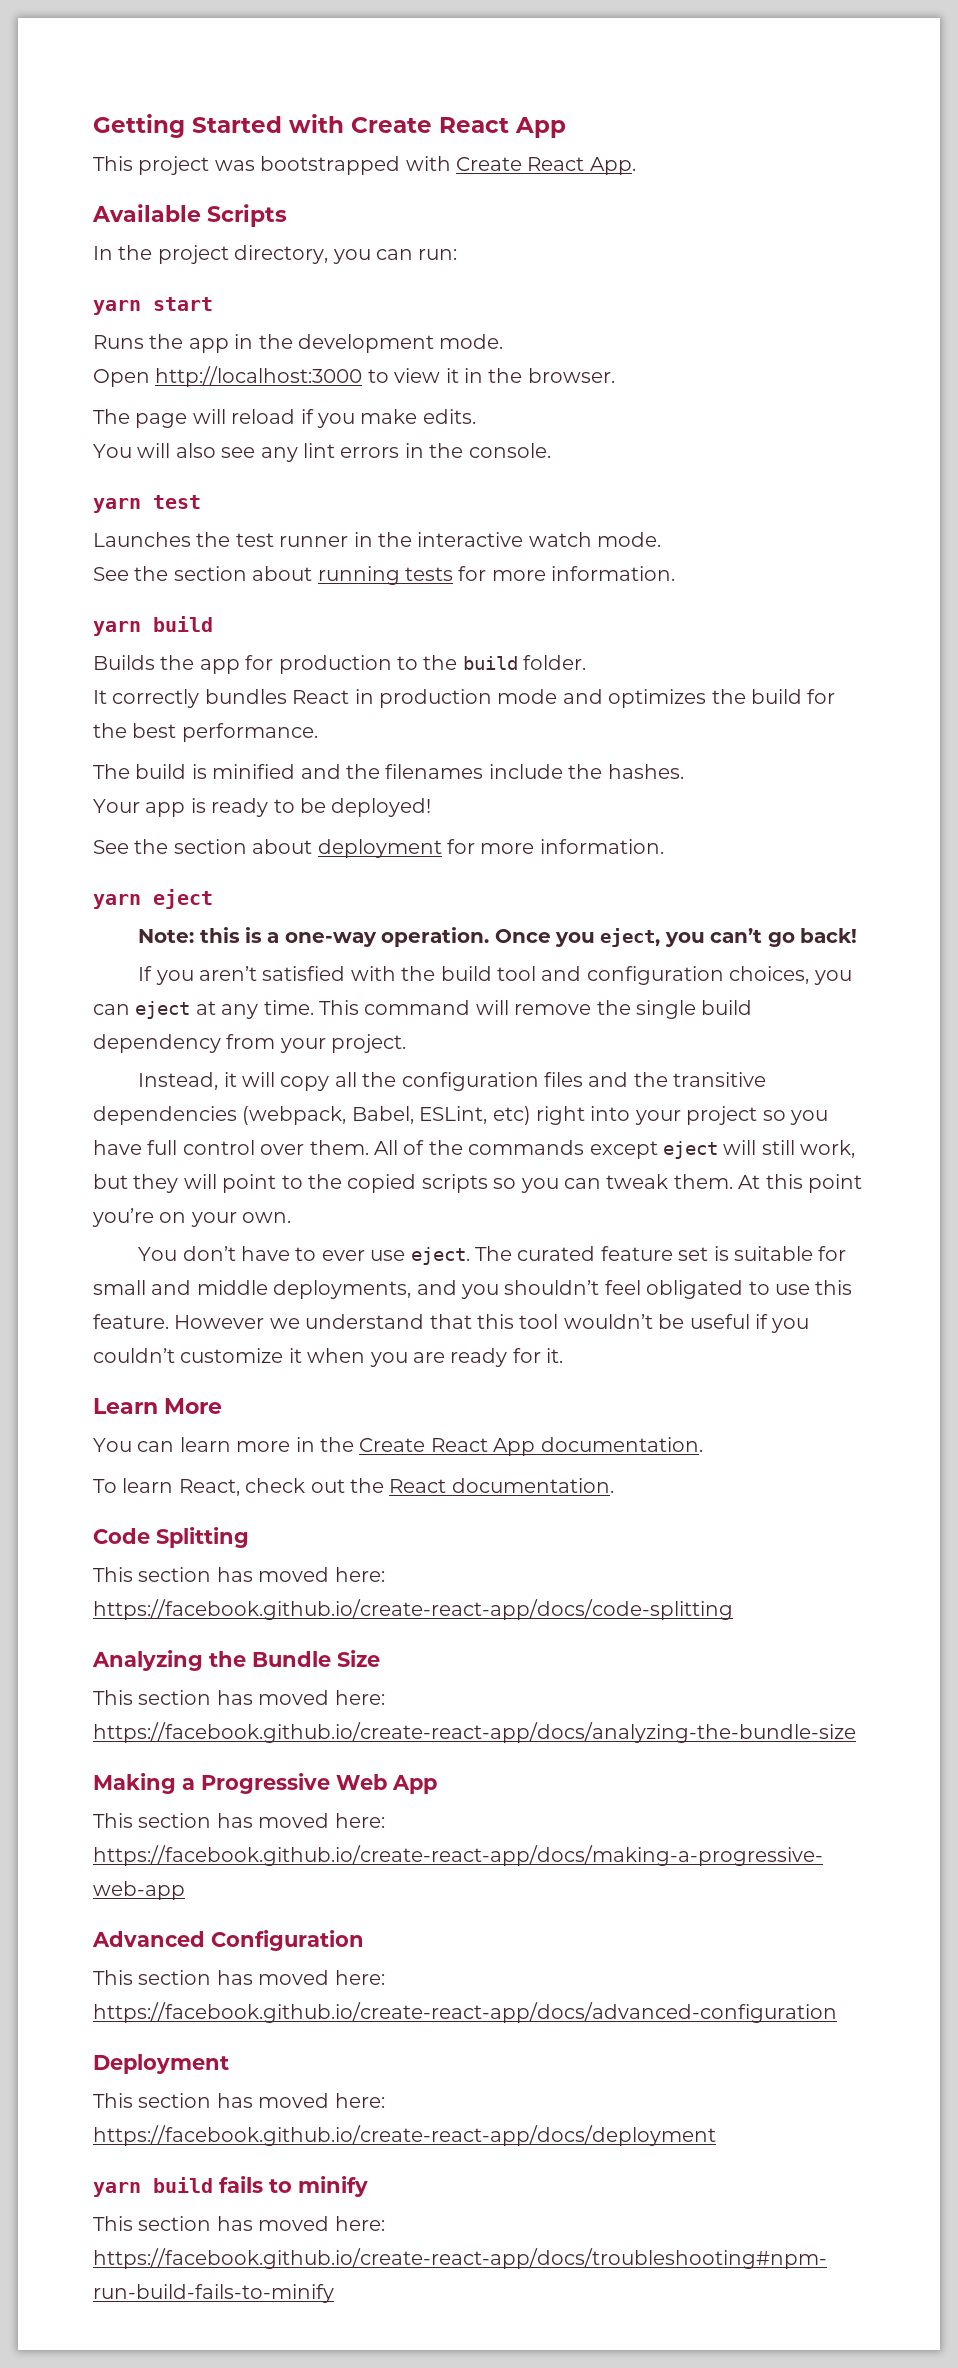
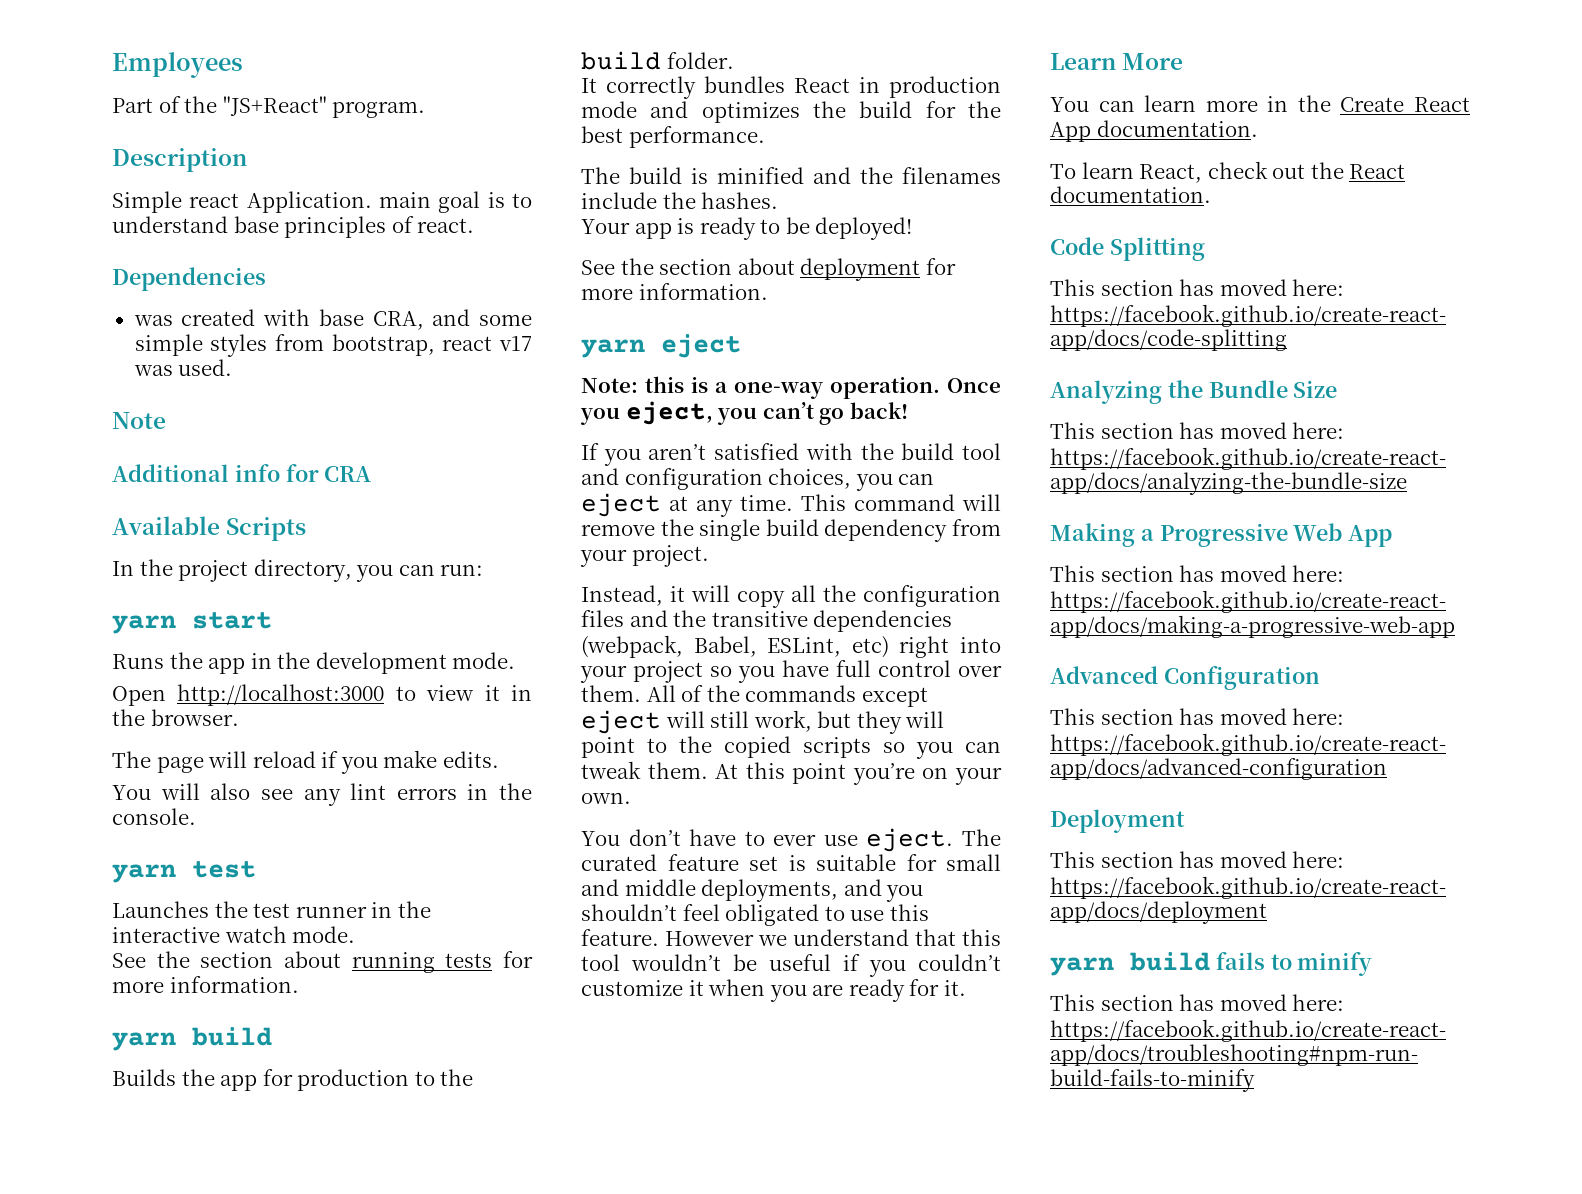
- Getting Started with Create React App
- This project was bootstrapped with Create React App.
+ Employees
+ Part of the "JS+React" program.
+ Description
+ Simple react Application. main goal is to understand base principles of react.
+ Dependencies
+ was created with base CRA, and some simple styles from bootstrap, react v17 was used.
+ Note
+ Additional info for CRA

